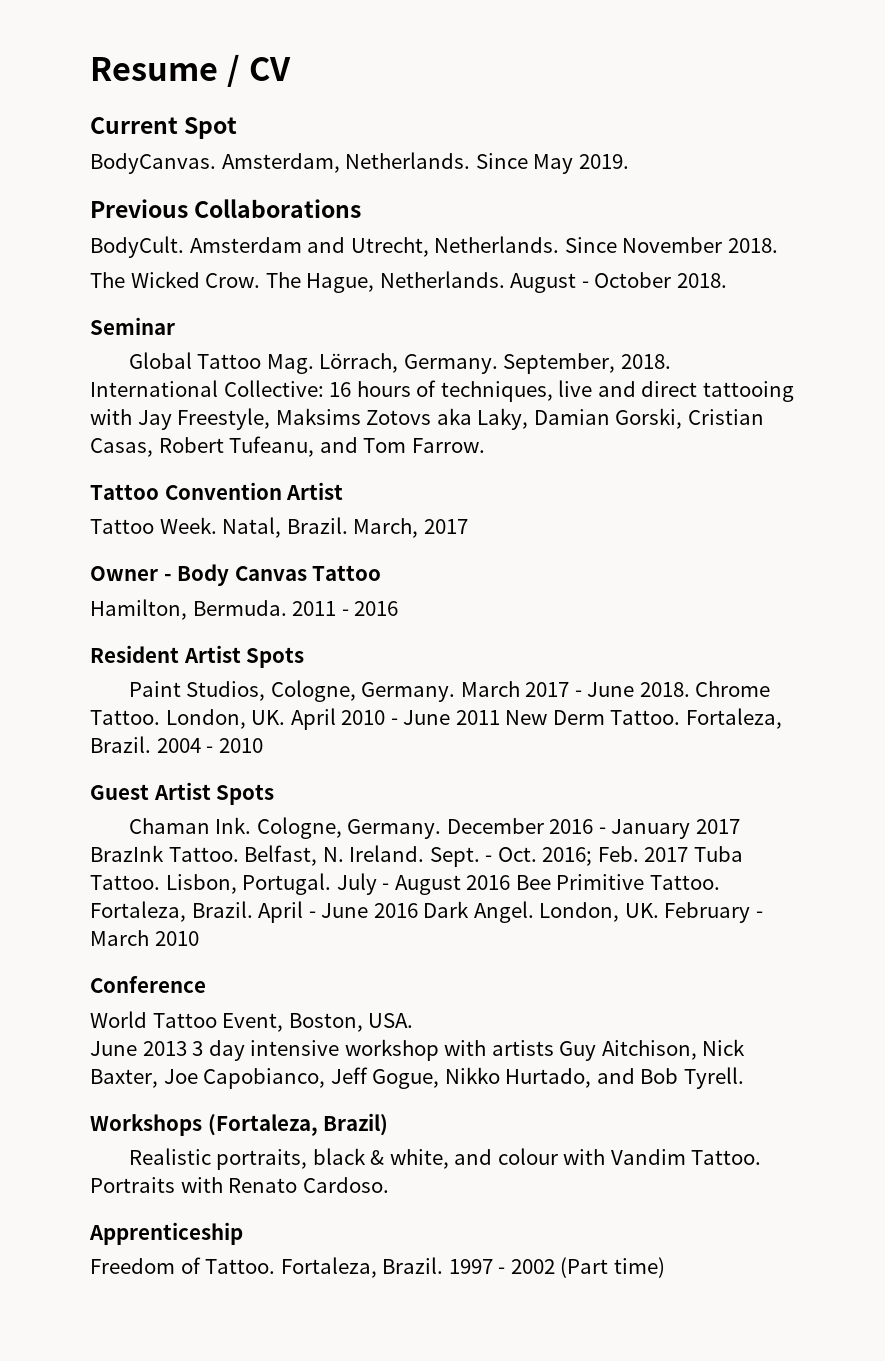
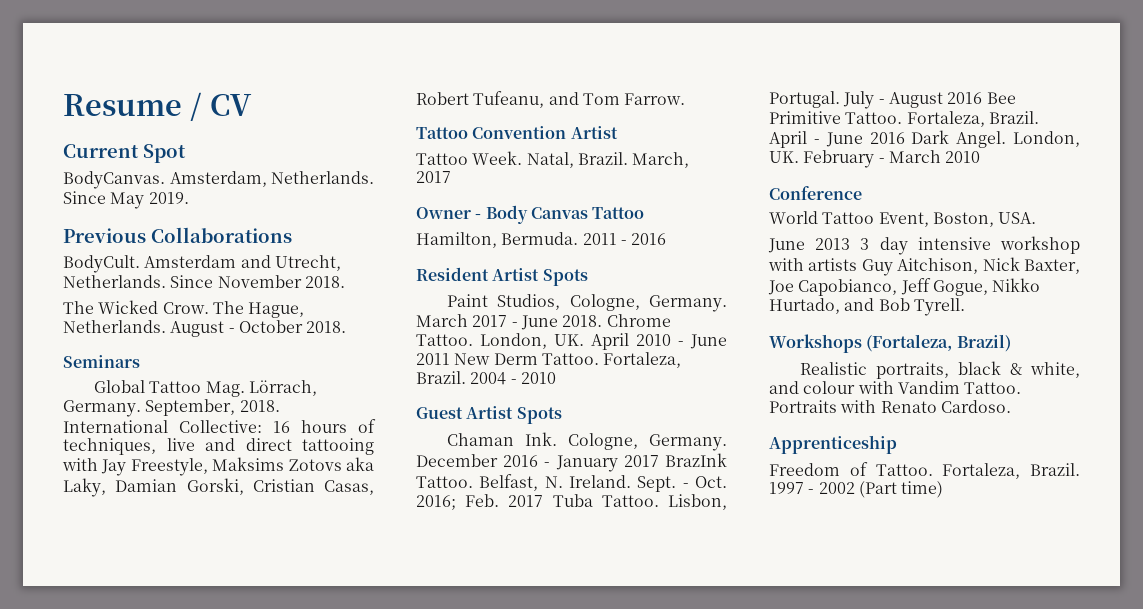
- Seminar
+ Seminars

